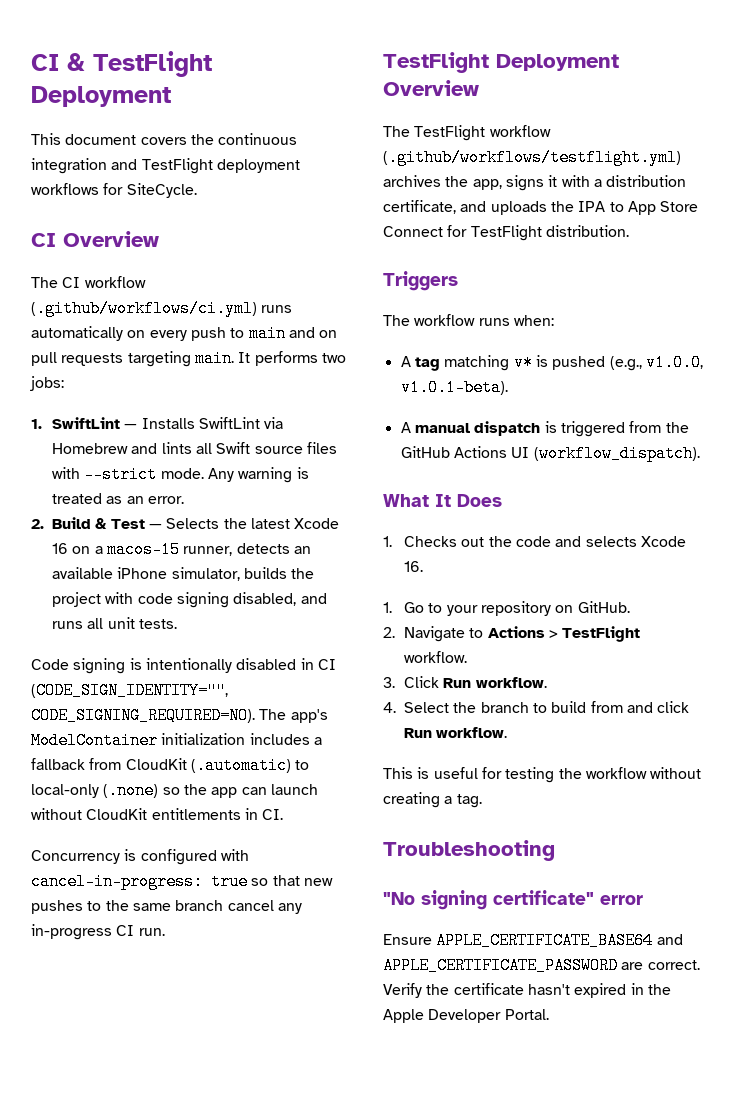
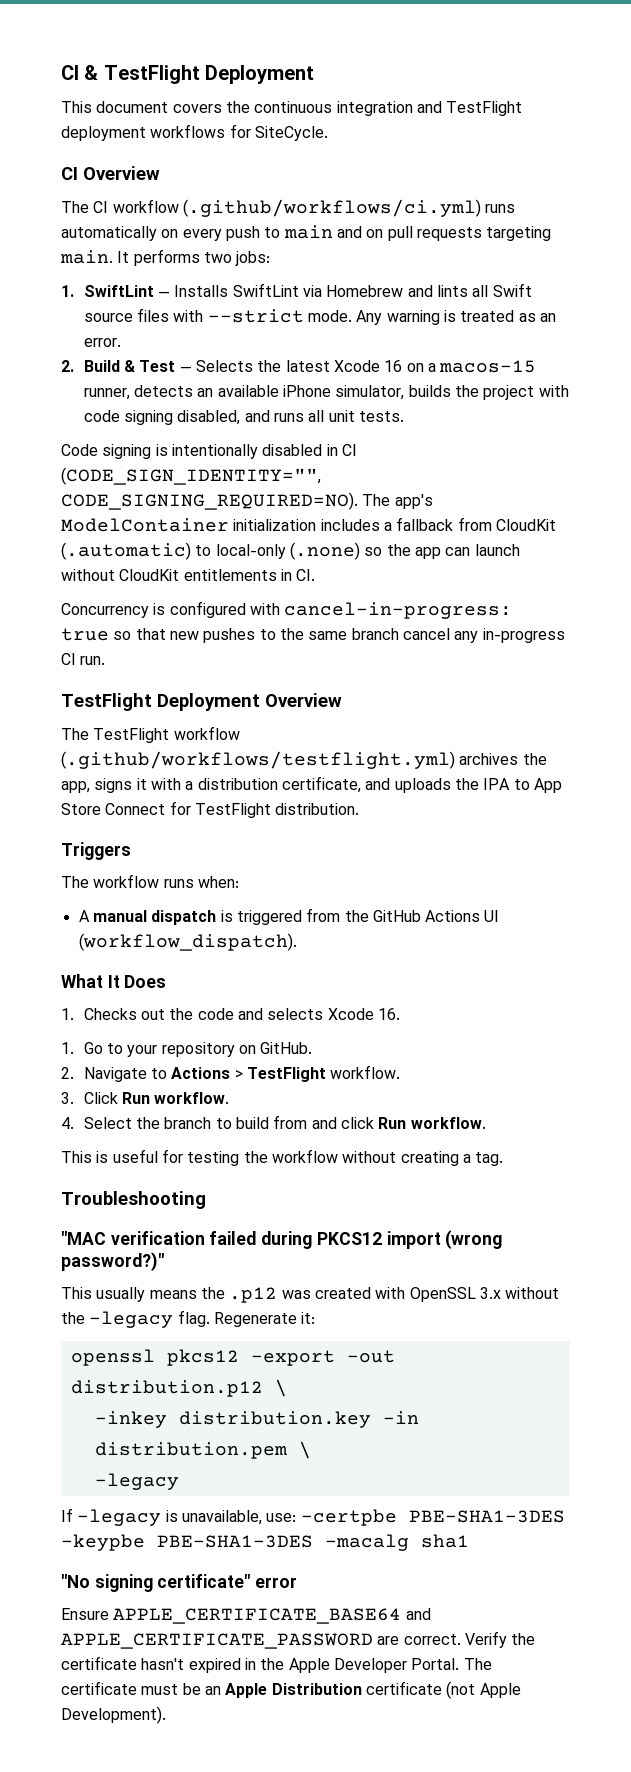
- A tag matching v* is pushed (e.g., v1.0.0, v1.0.1-beta).
+ "MAC verification failed during PKCS12 import (wrong password?)"
+ This usually means the .p12 was created with OpenSSL 3.x without the -legacy flag. Regenerate it:
+ openssl pkcs12 -export -out distribution.p12 \
+ -inkey distribution.key -in distribution.pem \
+ -legacy
+ If -legacy is unavailable, use: -certpbe PBE-SHA1-3DES -keypbe PBE-SHA1-3DES -macalg sha1
+ The certificate must be an Apple Distribution certificate (not Apple Development).

